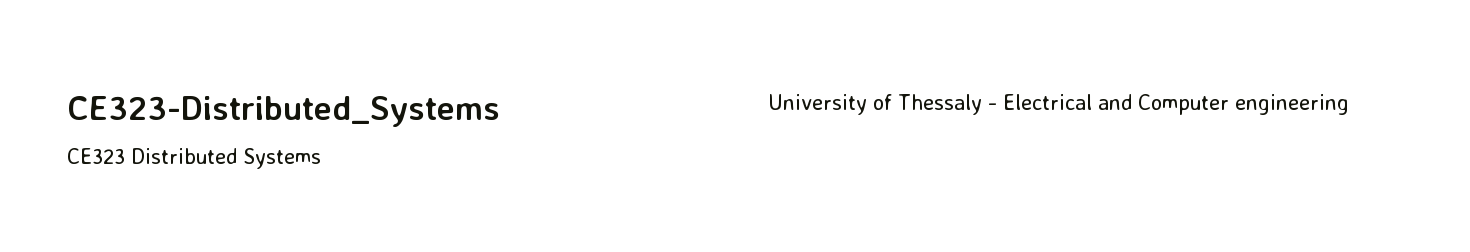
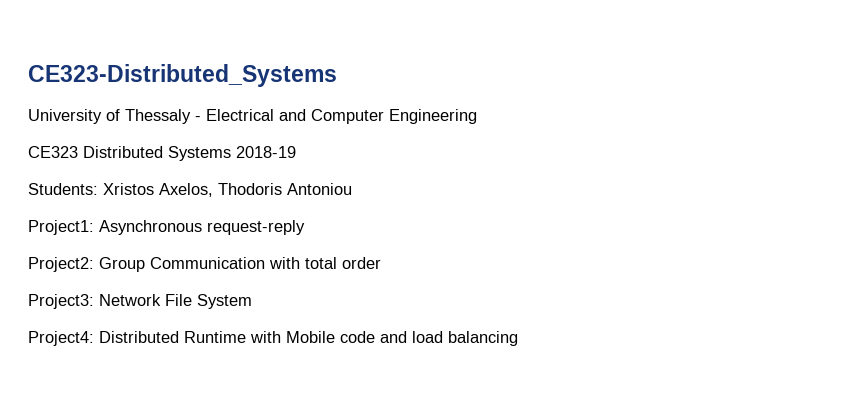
- CE323 Distributed Systems
- University of Thessaly - Electrical and Computer engineering
+ University of Thessaly - Electrical and Computer Engineering
+ CE323 Distributed Systems 2018-19
+ Students: Xristos Axelos, Thodoris Antoniou
+ Project1: Αsynchronous request-reply
+ Project2: Group Communication with total order
+ Project3: Network File System
+ Project4: Distributed Runtime with Mobile code and load balancing

